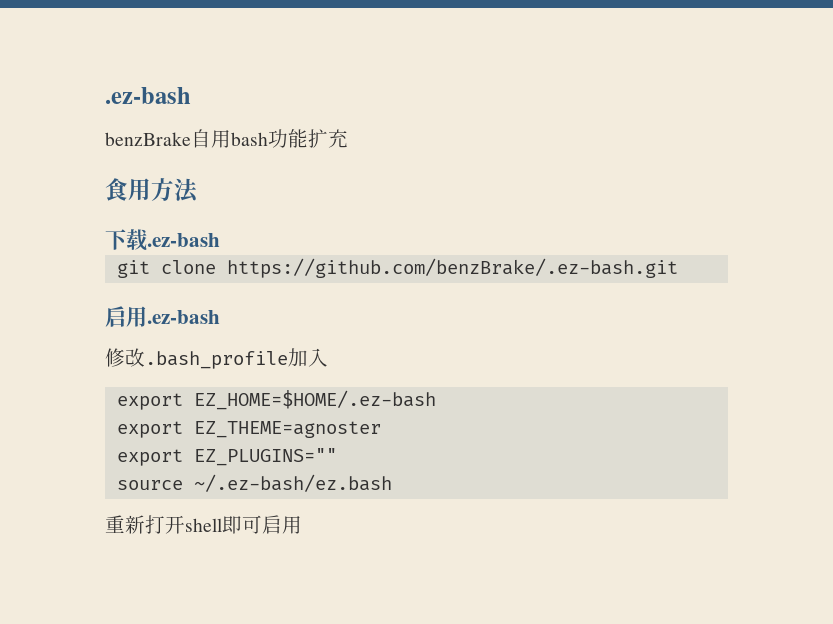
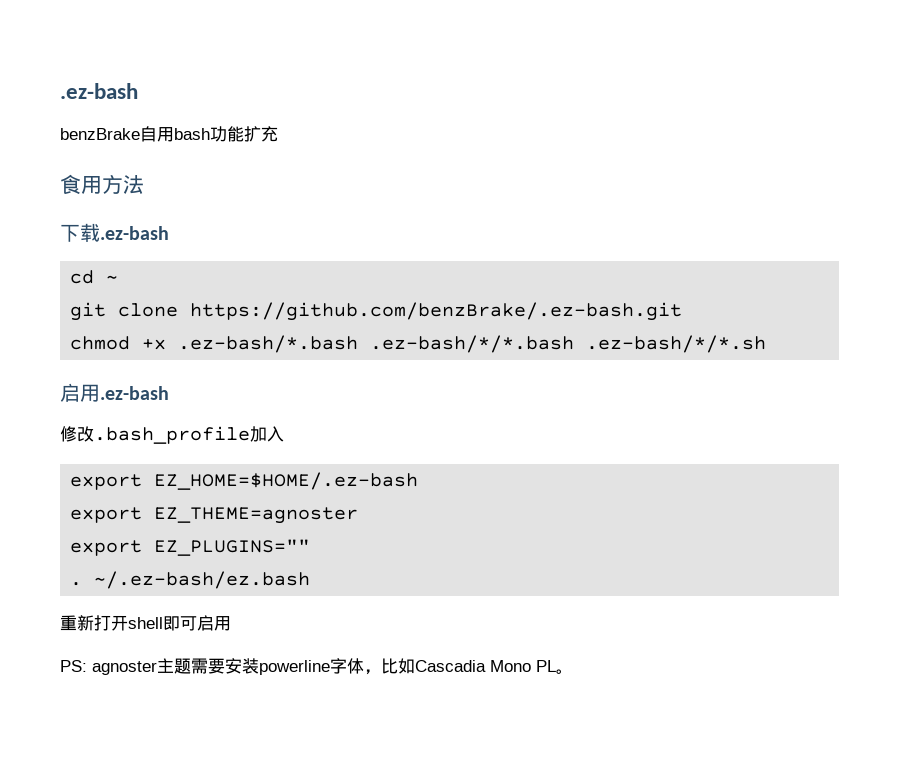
+ cd ~
+ chmod +x .ez-bash/*.bash .ez-bash/*/*.bash .ez-bash/*/*.sh
- source ~/.ez-bash/ez.bash
+ . ~/.ez-bash/ez.bash
+ PS: agnoster主题需要安装powerline字体，比如Cascadia Mono PL。

